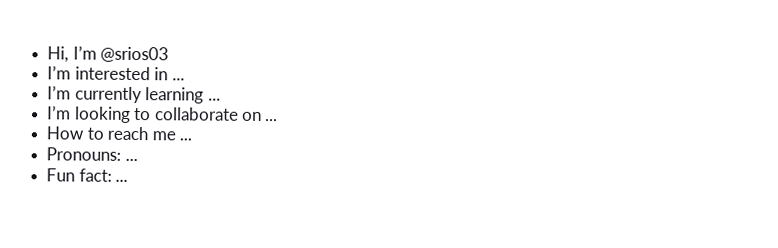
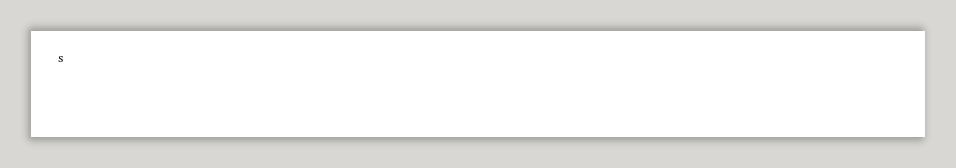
- Hi, I’m @srios03
- I’m interested in ...
- I’m currently learning ...
- I’m looking to collaborate on ...
- How to reach me ...
- Pronouns: ...
- Fun fact: ...
+ s

